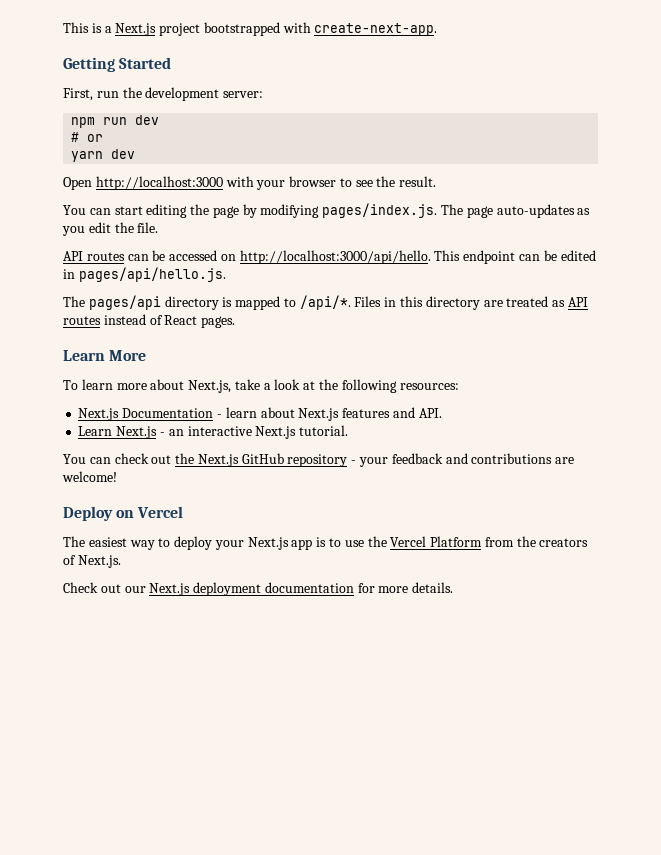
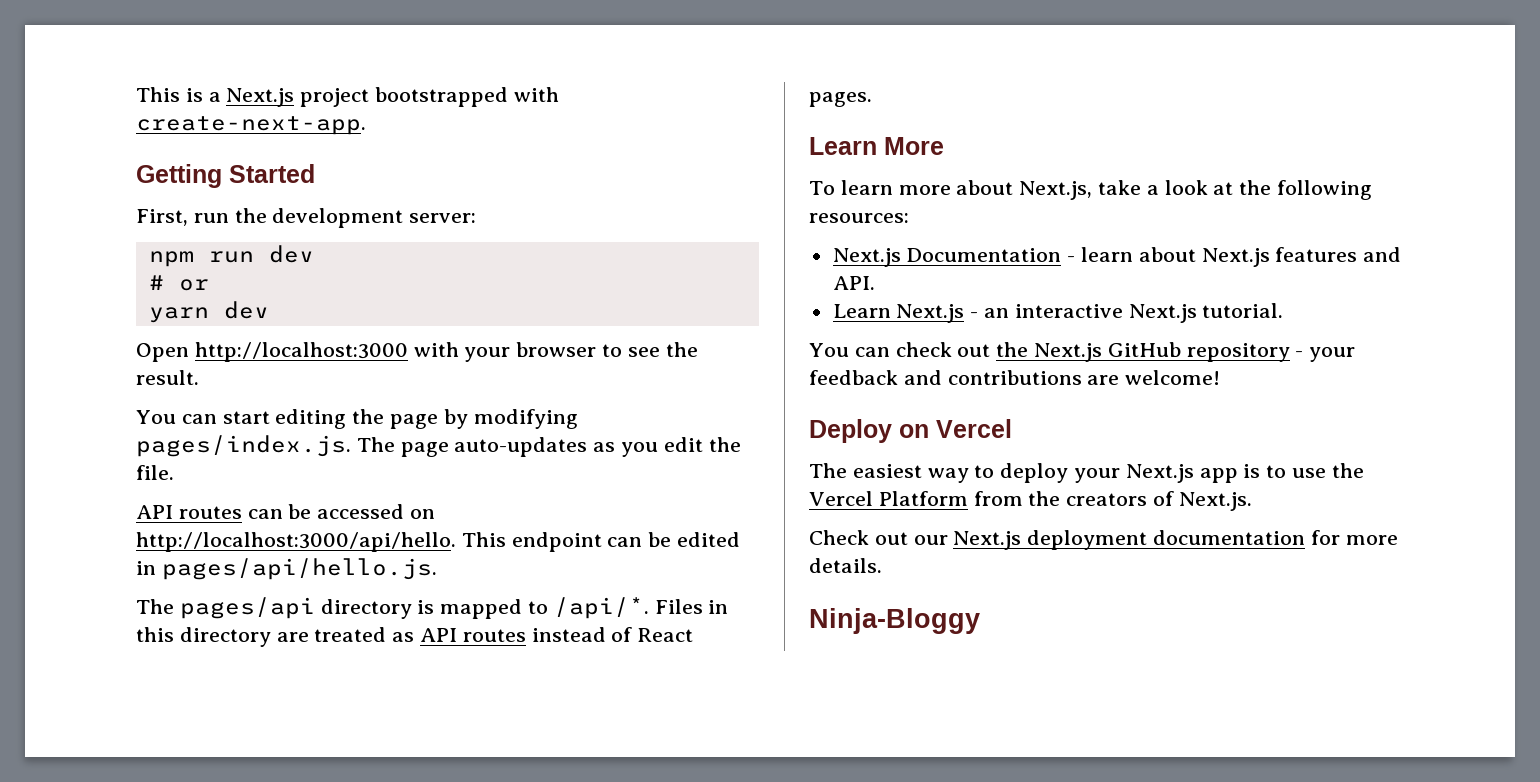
+ Ninja-Bloggy

